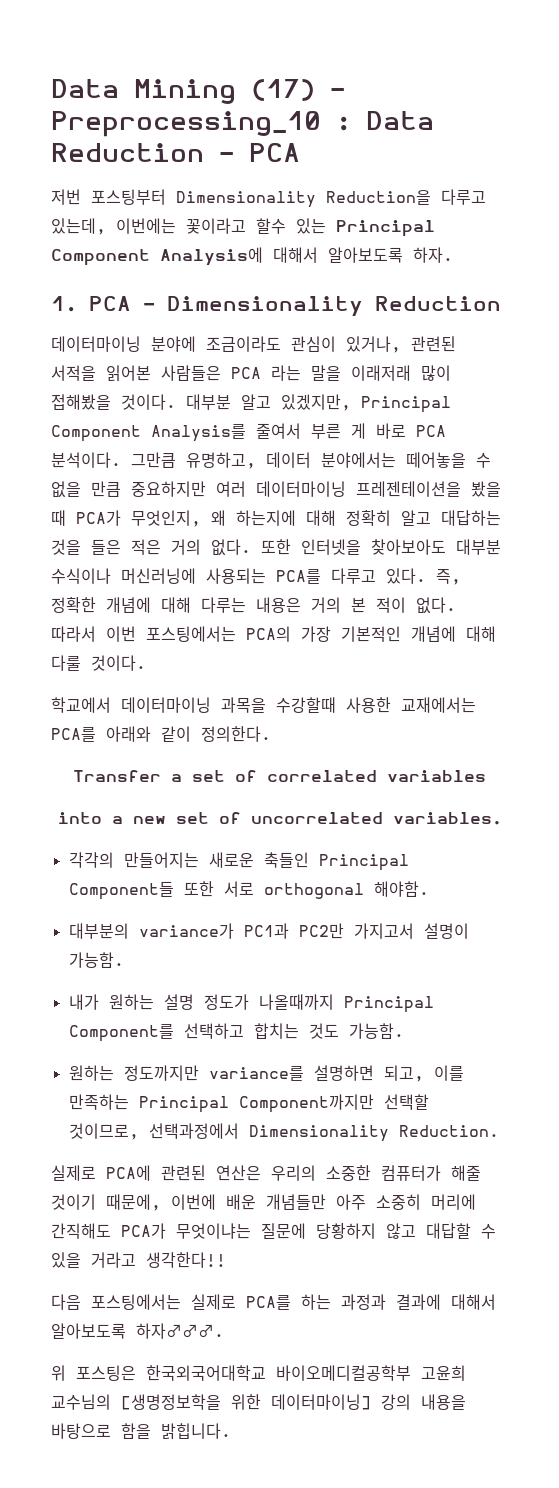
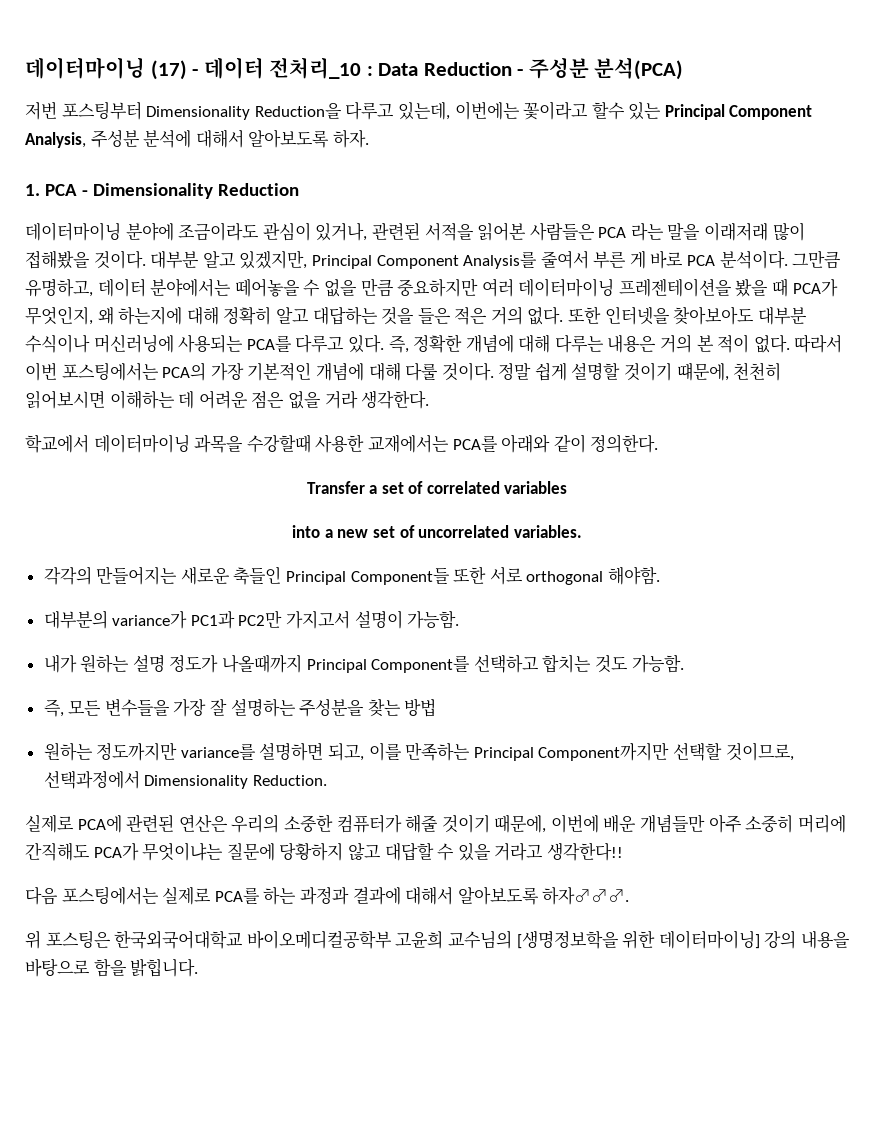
- Data Mining (17) - Preprocessing_10 : Data Reduction - PCA
+ 데이터마이닝 (17) - 데이터 전처리_10 : Data Reduction - 주성분 분석(PCA)
- 저번 포스팅부터 Dimensionality Reduction을 다루고 있는데, 이번에는 꽃이라고 할수 있는 Principal Component Analysis에 대해서 알아보도록 하자.
+ 저번 포스팅부터 Dimensionality Reduction을 다루고 있는데, 이번에는 꽃이라고 할수 있는 Principal Component Analysis, 주성분 분석에 대해서 알아보도록 하자.
+ 정말 쉽게 설명할 것이기 떄문에, 천천히 읽어보시면 이해하는 데 어려운 점은 없을 거라 생각한다.
+ 즉, 모든 변수들을 가장 잘 설명하는 주성분을 찾는 방법

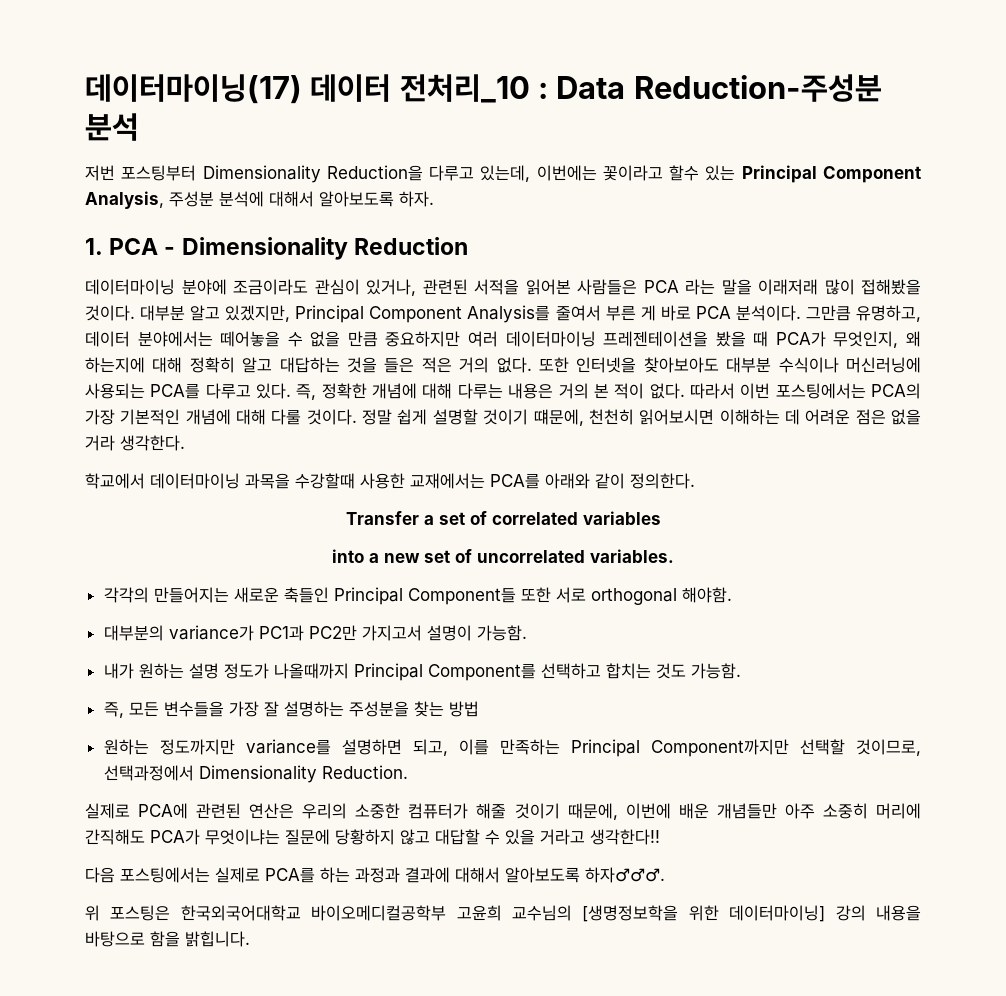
- 데이터마이닝 (17) - 데이터 전처리_10 : Data Reduction - 주성분 분석(PCA)
+ 데이터마이닝(17) 데이터 전처리_10 : Data Reduction-주성분 분석

